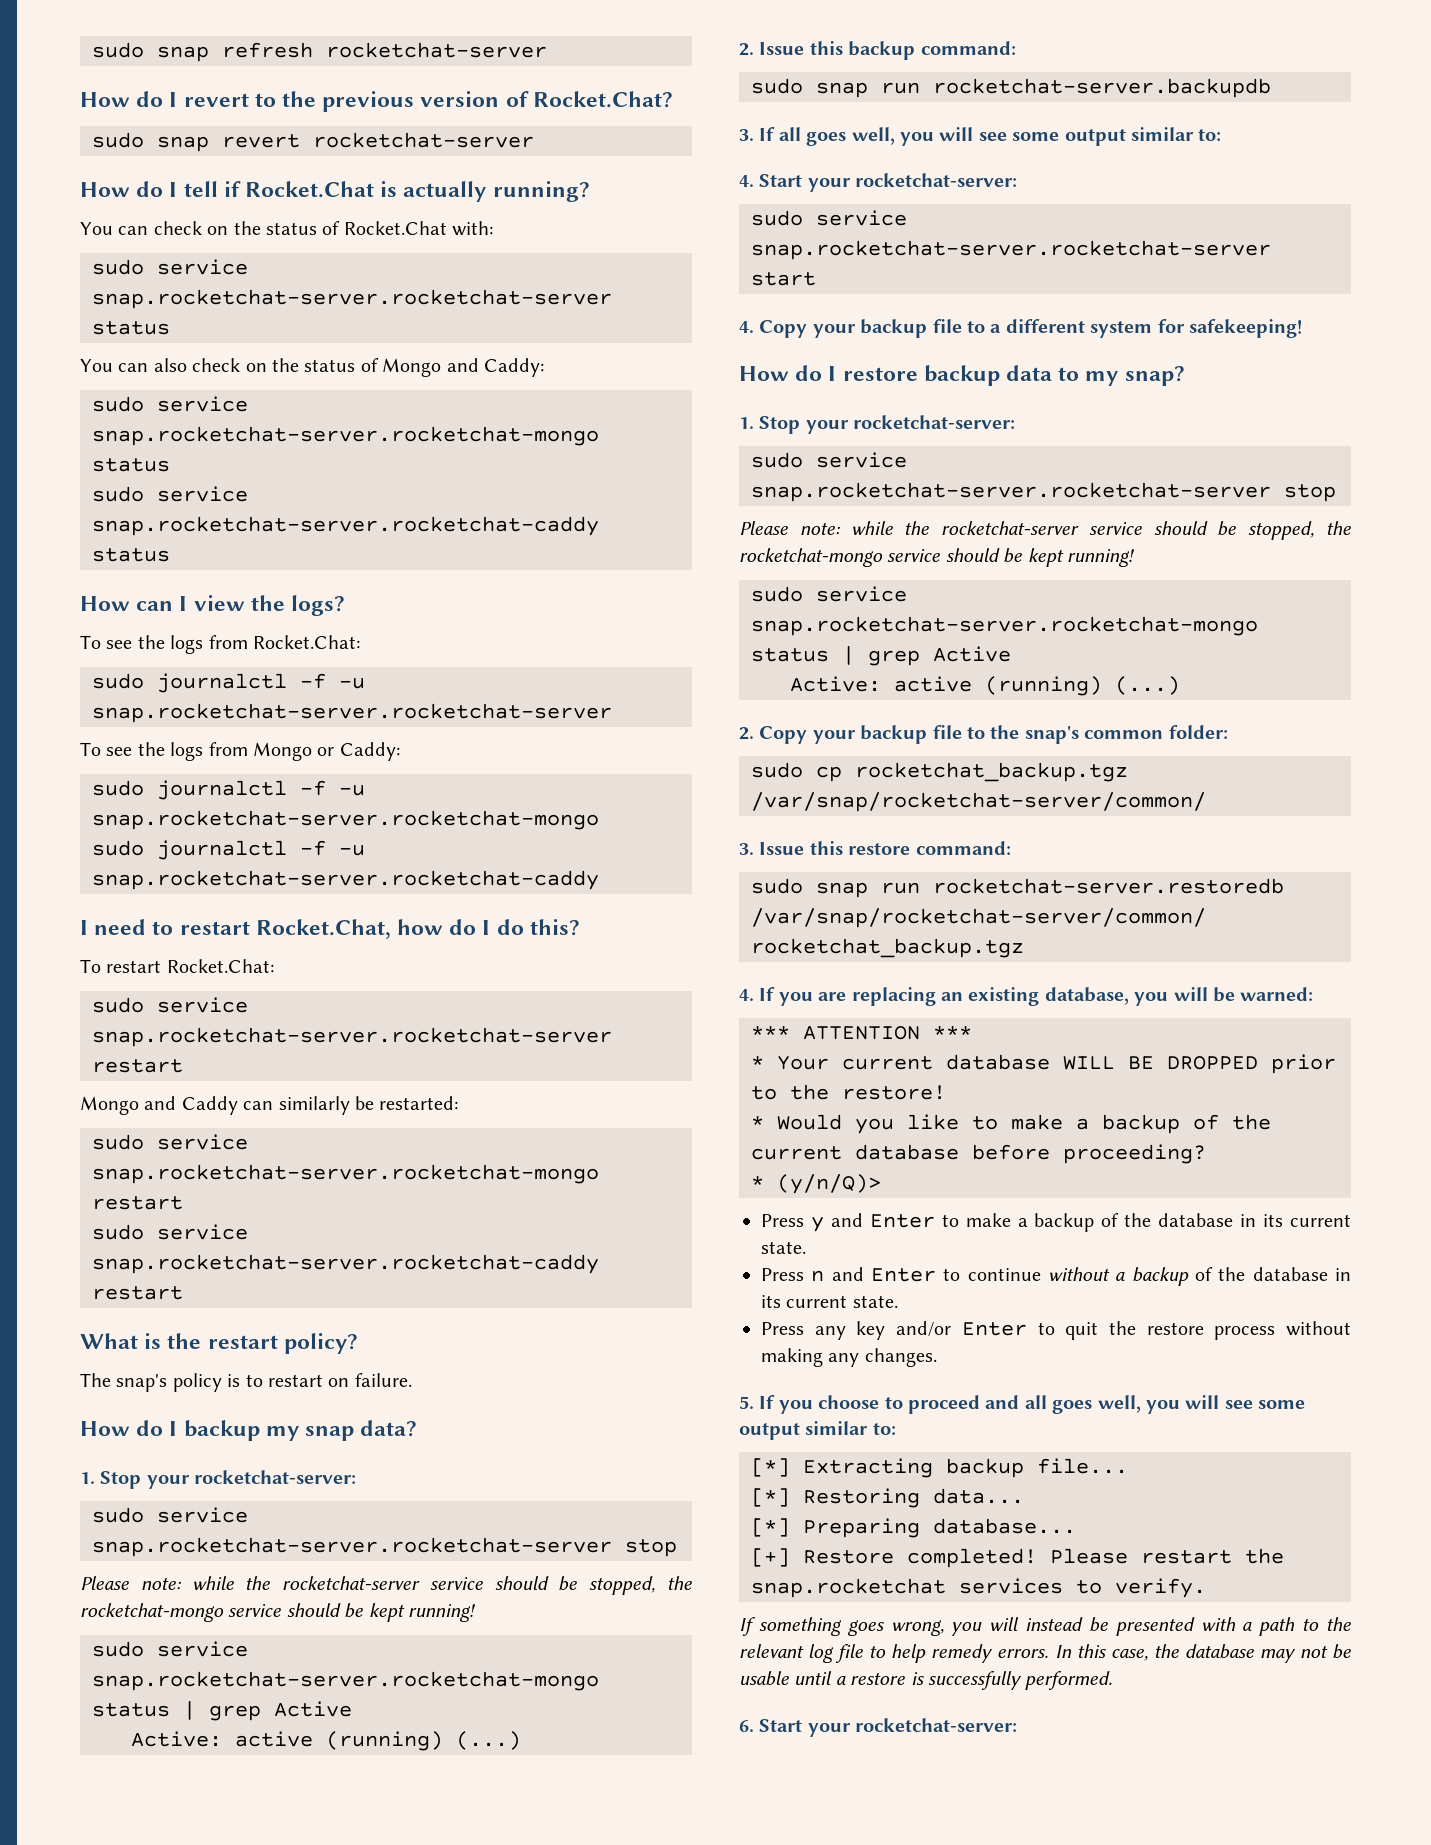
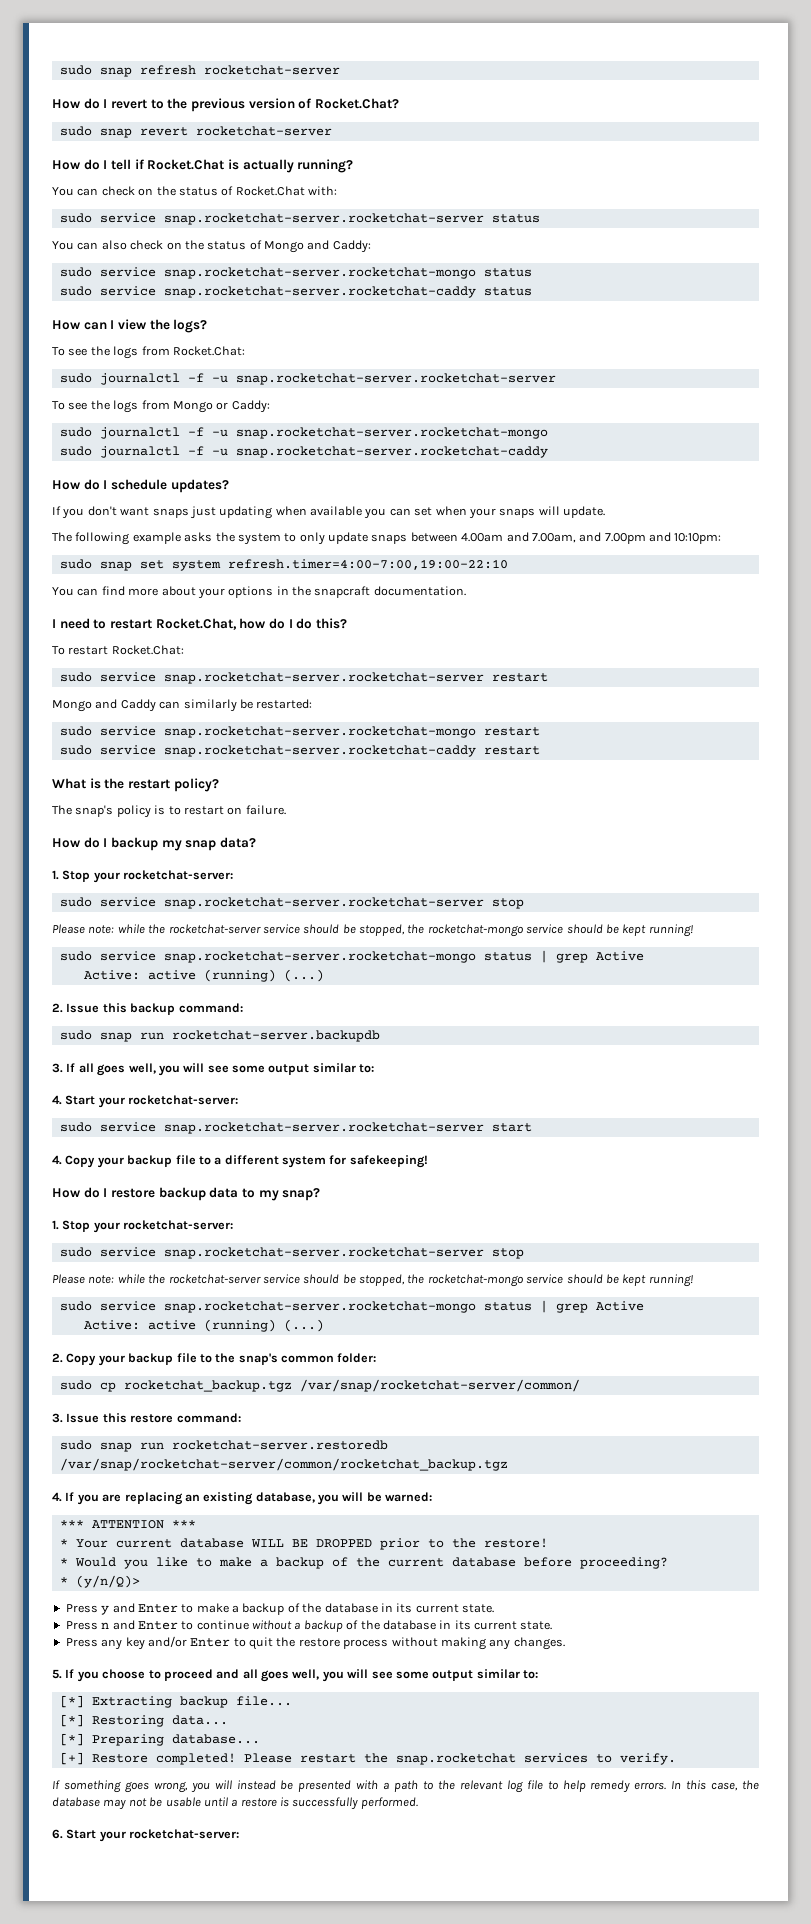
+ How do I schedule updates?
+ If you don't want snaps just updating when available you can set when your snaps will update.
+ The following example asks the system to only update snaps between 4.00am and 7.00am, and 7.00pm and 10:10pm:
+ sudo snap set system refresh.timer=4:00-7:00,19:00-22:10
+ You can find more about your options in the snapcraft documentation.

